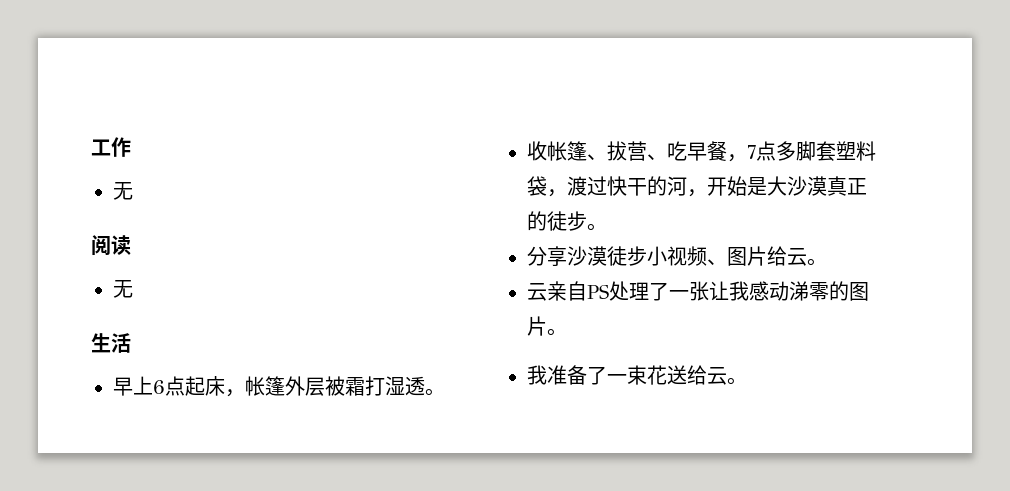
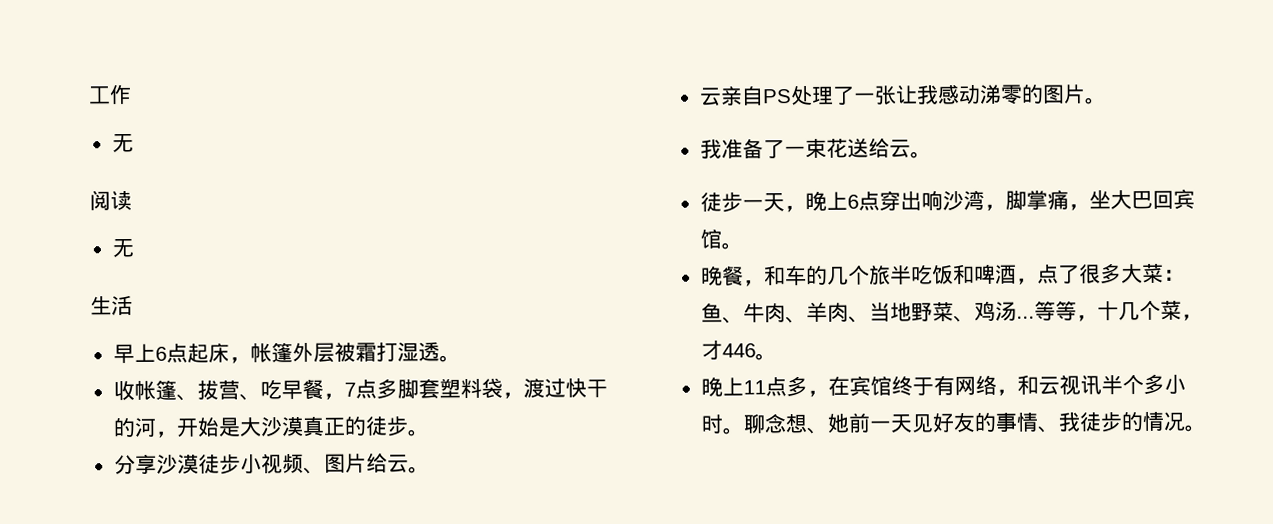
+ 徒步一天，晚上6点穿出响沙湾，脚掌痛，坐大巴回宾馆。
+ 晚餐，和车的几个旅半吃饭和啤酒，点了很多大菜：鱼、牛肉、羊肉、当地野菜、鸡汤...等等，十几个菜，才446。
+ 晚上11点多，在宾馆终于有网络，和云视讯半个多小时。聊念想、她前一天见好友的事情、我徒步的情况。

